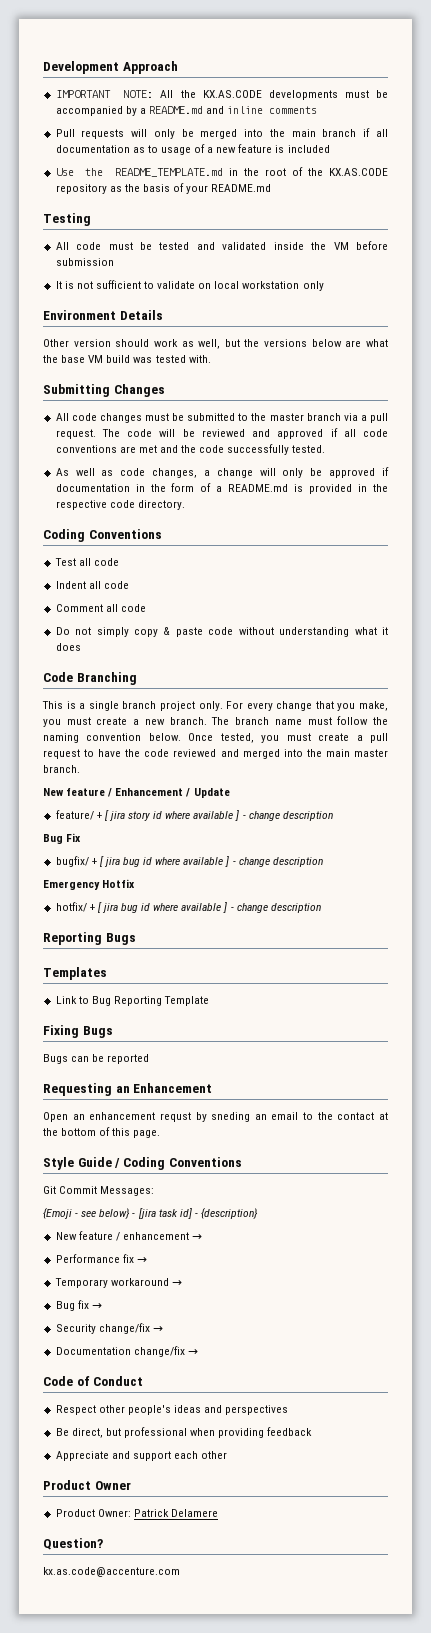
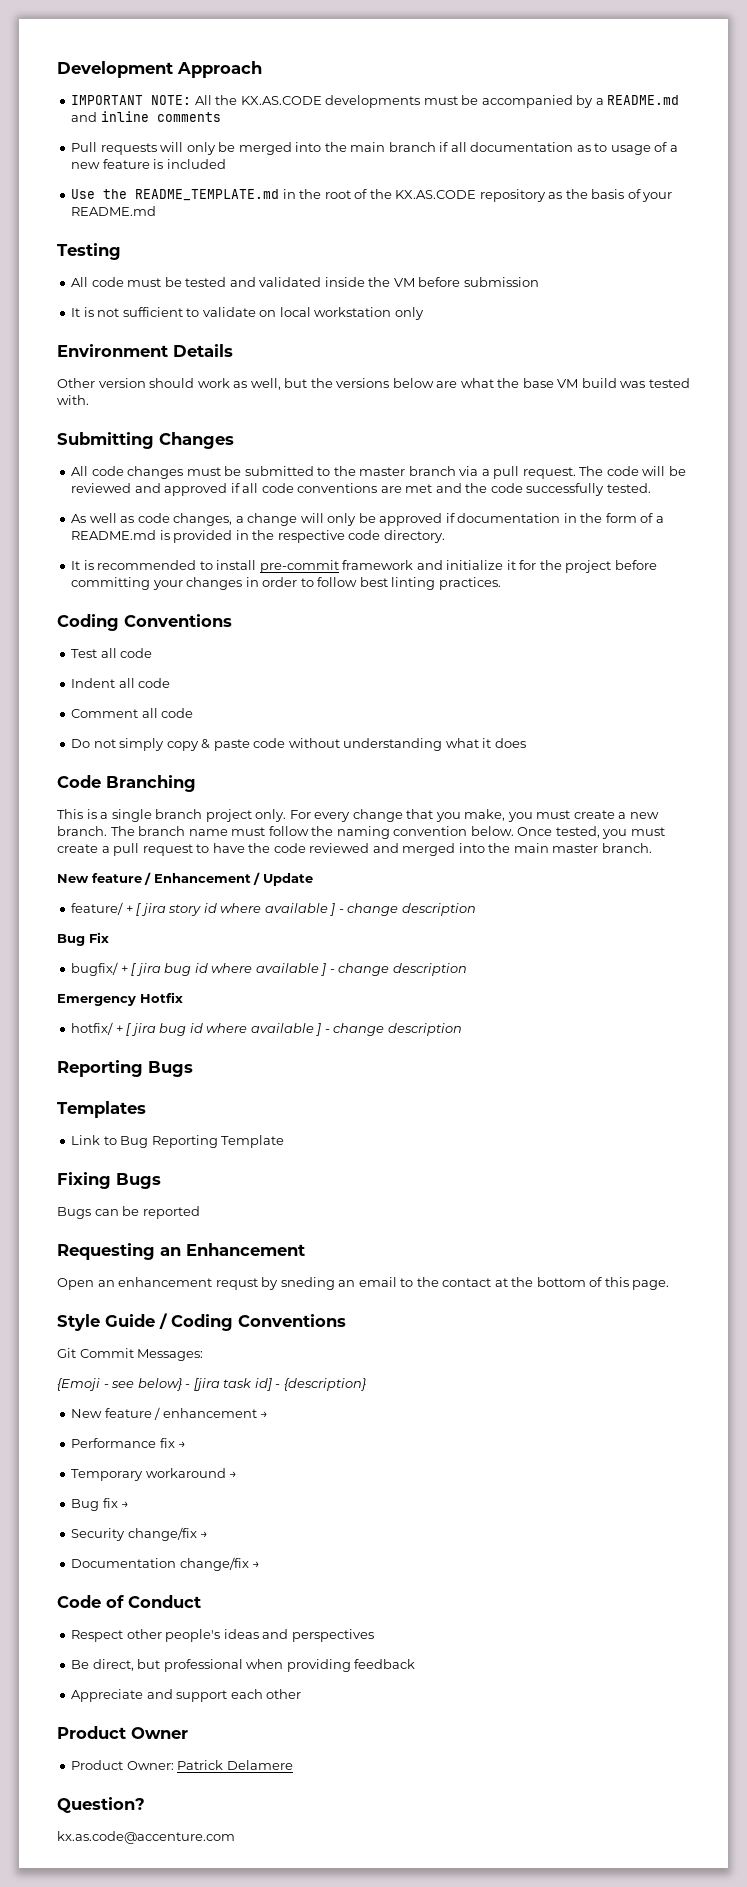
+ It is recommended to install pre-commit framework and initialize it for the project before committing your changes in order to follow best linting practices.

